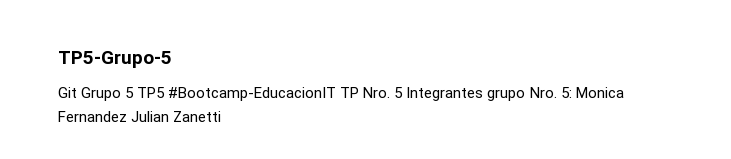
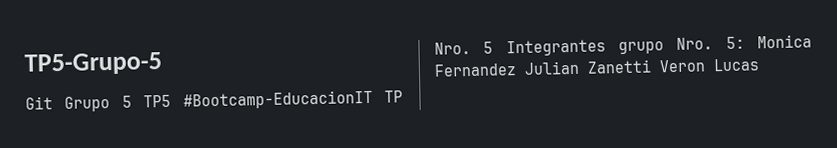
- Git Grupo 5 TP5 #Bootcamp-EducacionIT TP Nro. 5 Integrantes grupo Nro. 5: Monica Fernandez Julian Zanetti
+ Git Grupo 5 TP5 #Bootcamp-EducacionIT TP Nro. 5 Integrantes grupo Nro. 5: Monica Fernandez Julian Zanetti Veron Lucas

